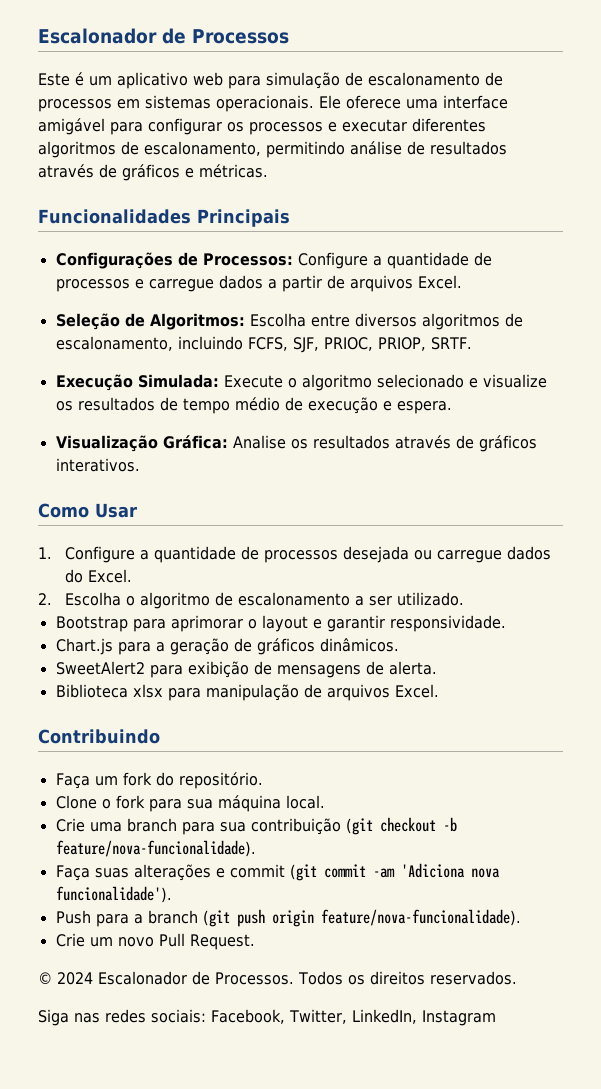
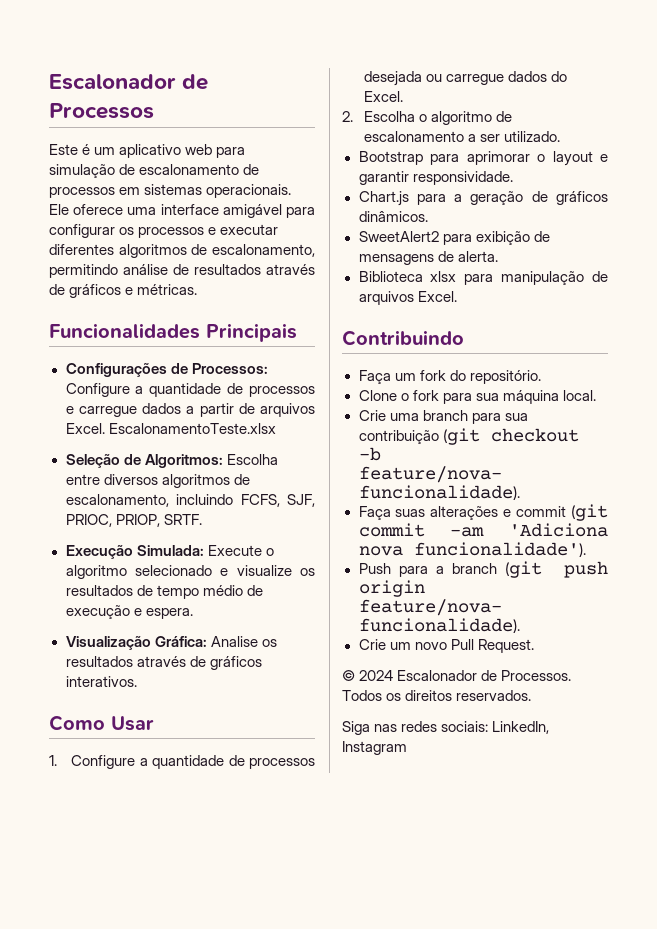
+ EscalonamentoTeste.xlsx
- Siga nas redes sociais: Facebook, Twitter, LinkedIn, Instagram
+ Siga nas redes sociais: LinkedIn, Instagram

